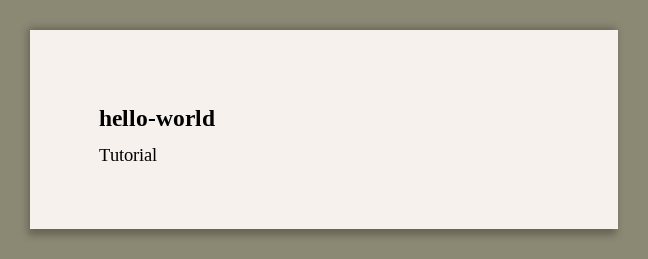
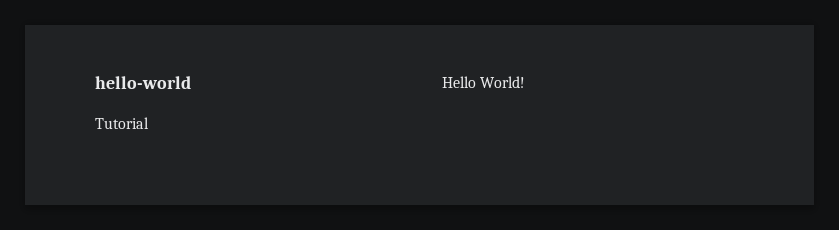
+ Hello World!

